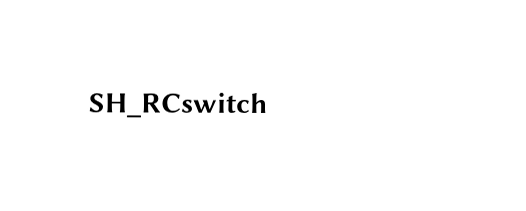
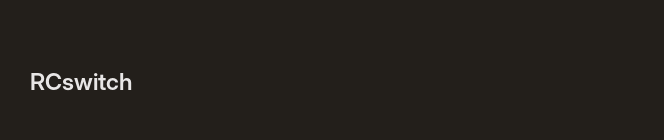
- SH_RCswitch
+ RCswitch

